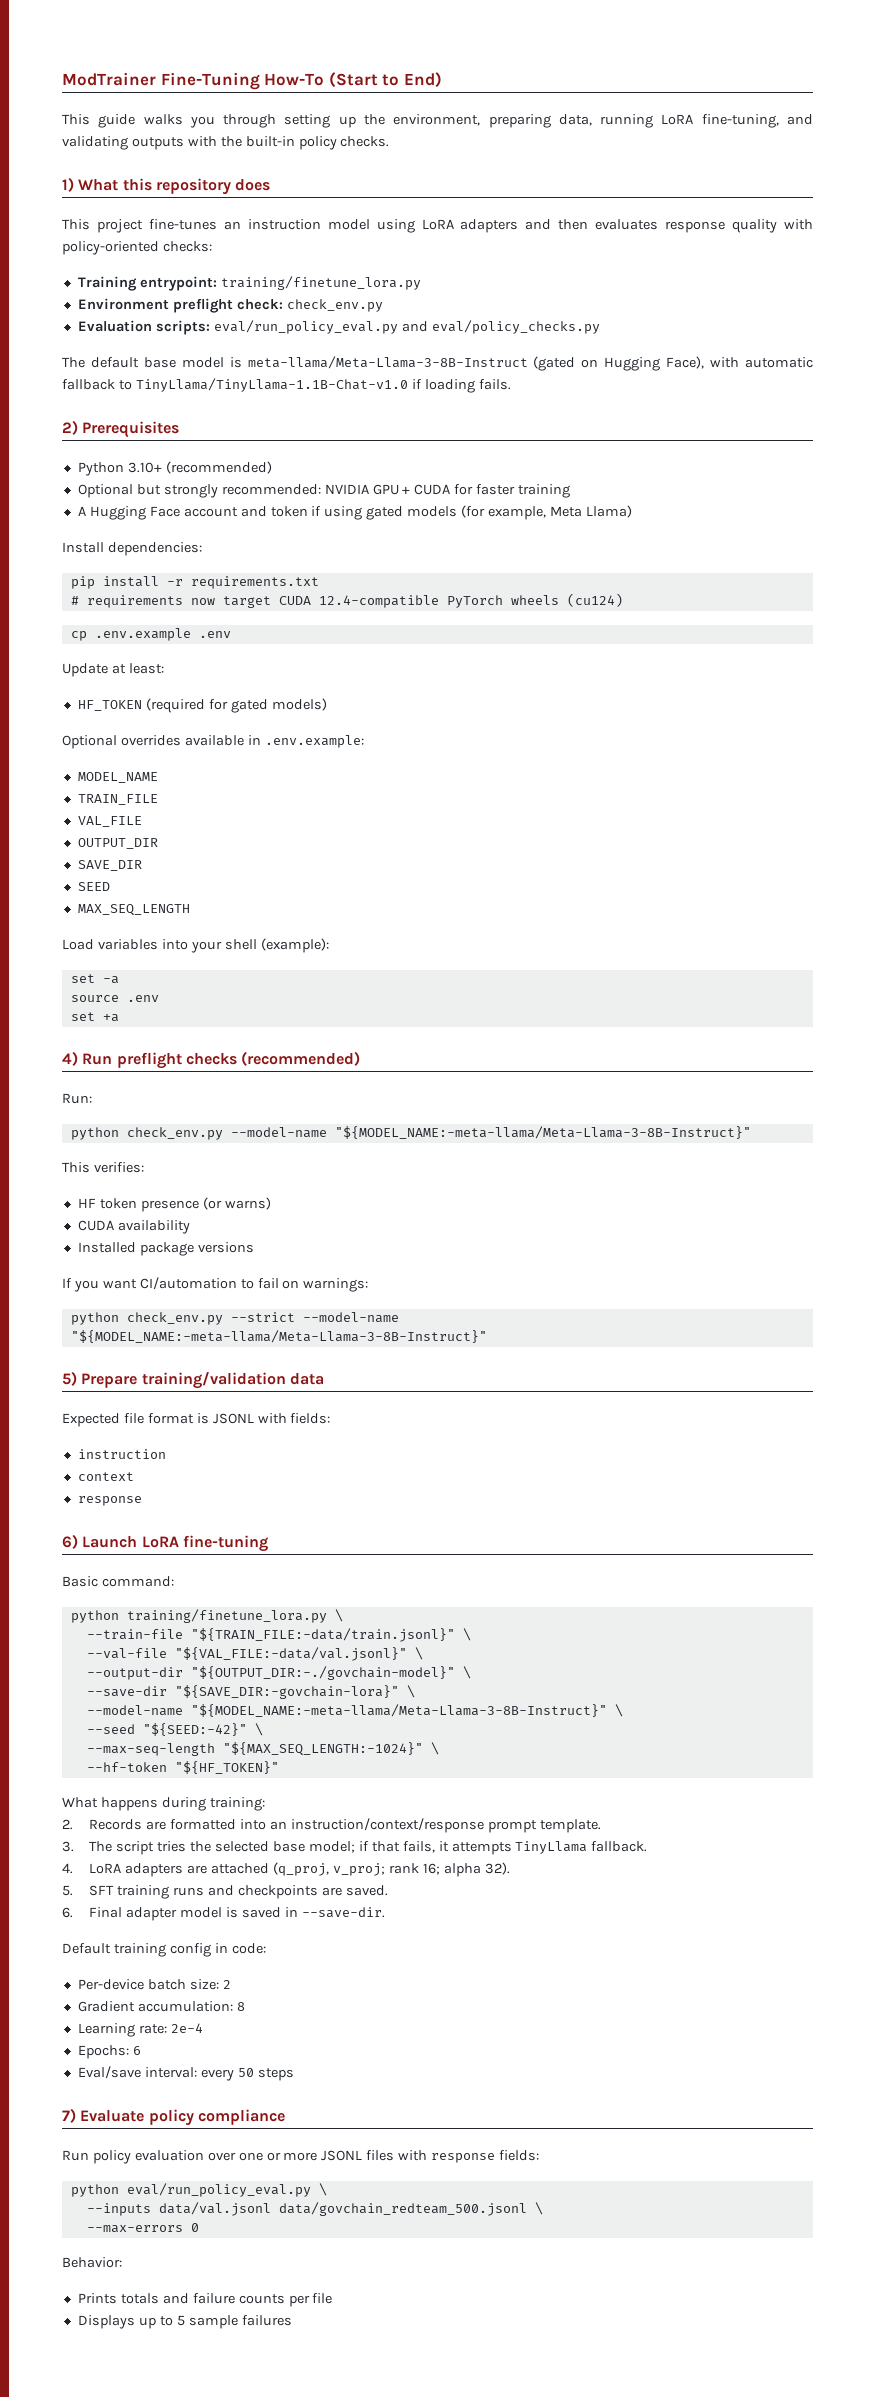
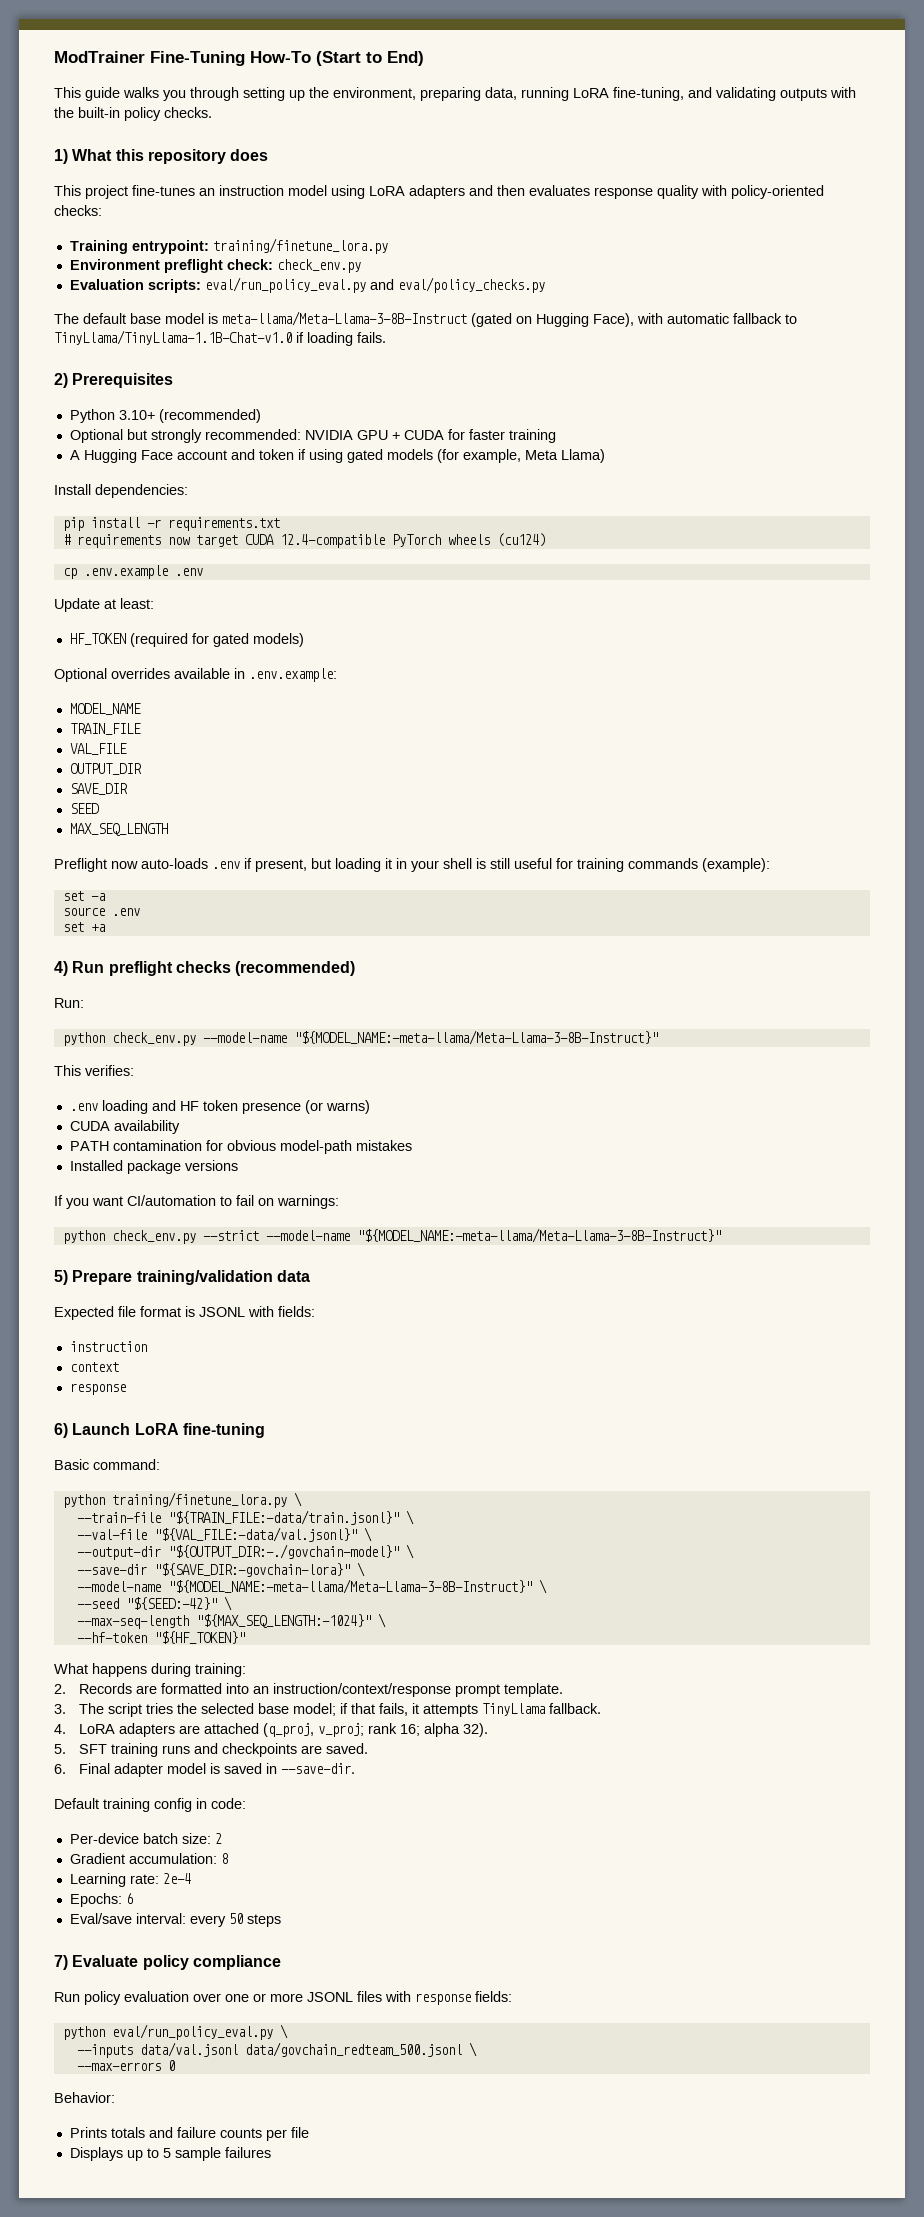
- Load variables into your shell (example):
+ Preflight now auto-loads .env if present, but loading it in your shell is still useful for training commands (example):
- HF token presence (or warns)
+ .env loading and HF token presence (or warns)
+ PATH contamination for obvious model-path mistakes

